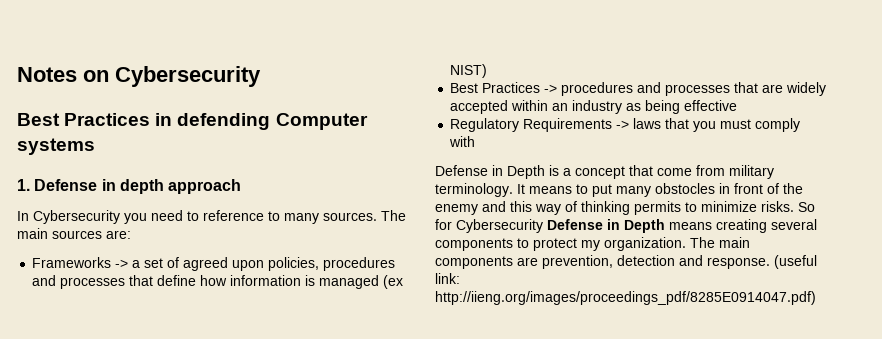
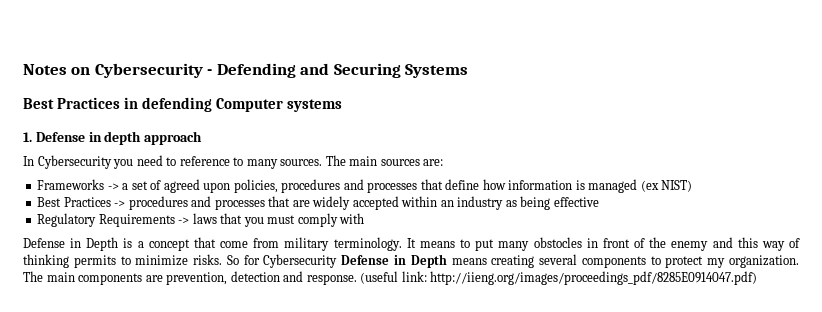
- Notes on Cybersecurity
+ Notes on Cybersecurity - Defending and Securing Systems

